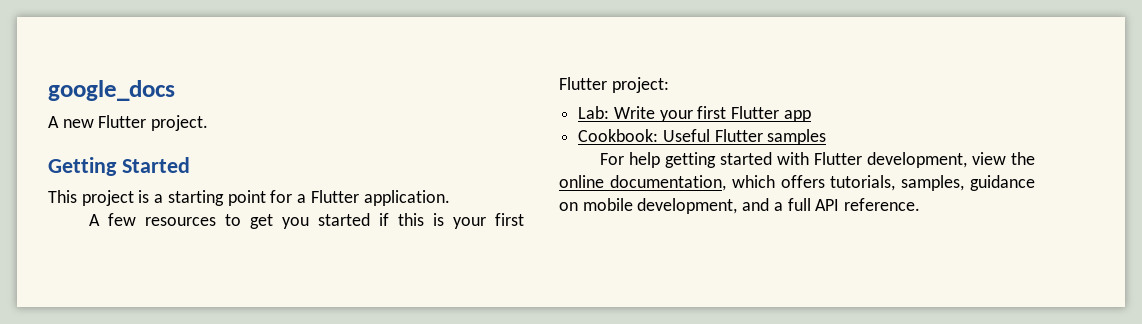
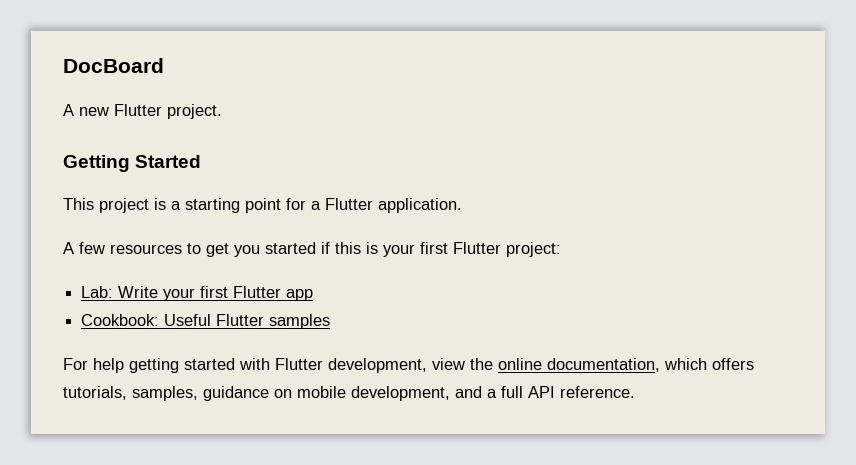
- google_docs
+ DocBoard

